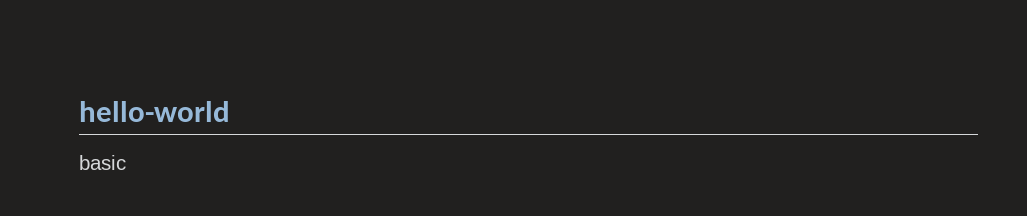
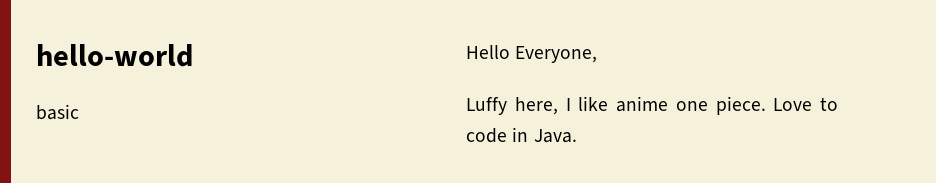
+ Hello Everyone,
+ Luffy here, I like anime one piece. Love to code in Java.

